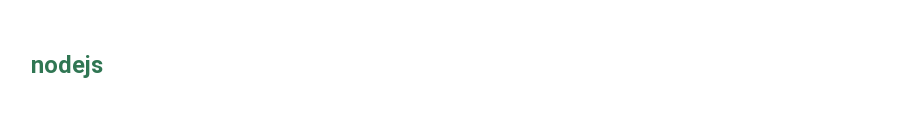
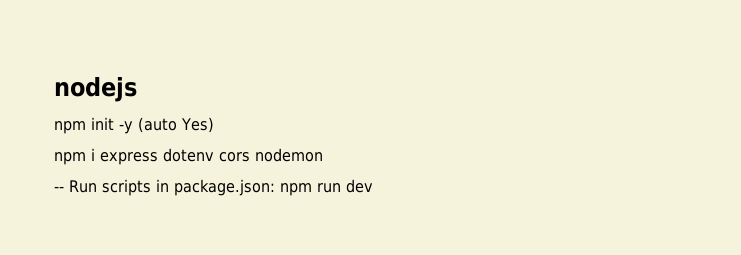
+ npm init -y (auto Yes)
+ npm i express dotenv cors nodemon
+ -- Run scripts in package.json: npm run dev

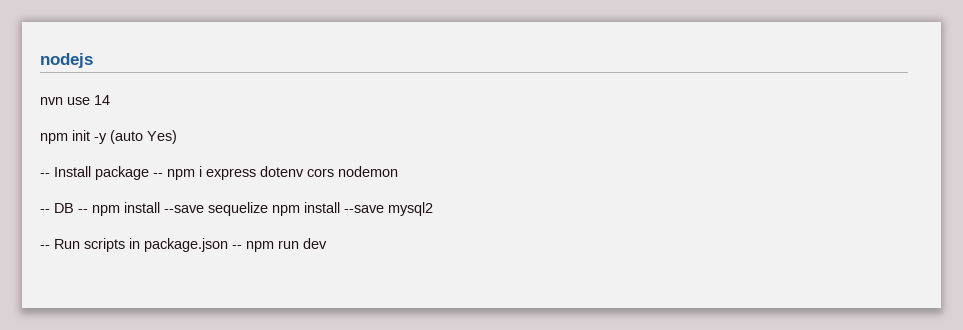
+ nvn use 14
- npm i express dotenv cors nodemon
+ -- Install package -- npm i express dotenv cors nodemon
+ -- DB -- npm install --save sequelize npm install --save mysql2
- -- Run scripts in package.json: npm run dev
+ -- Run scripts in package.json -- npm run dev

